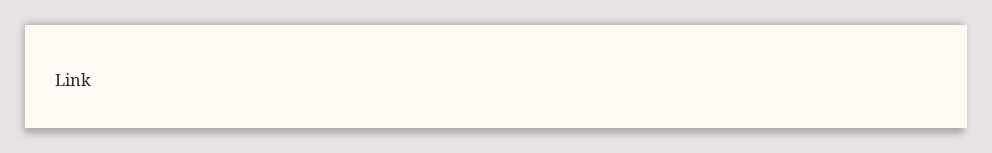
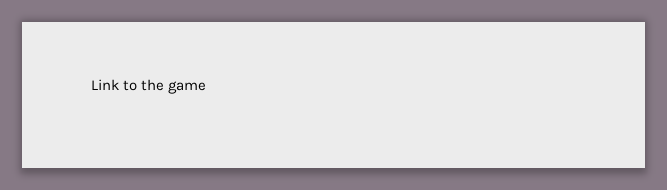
- Link
+ Link to the game

